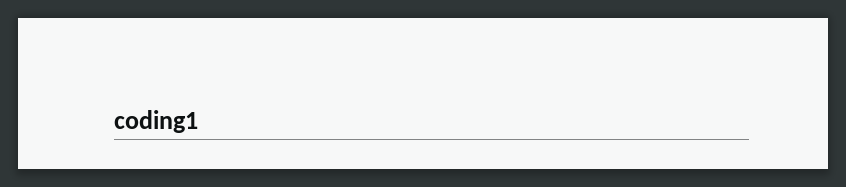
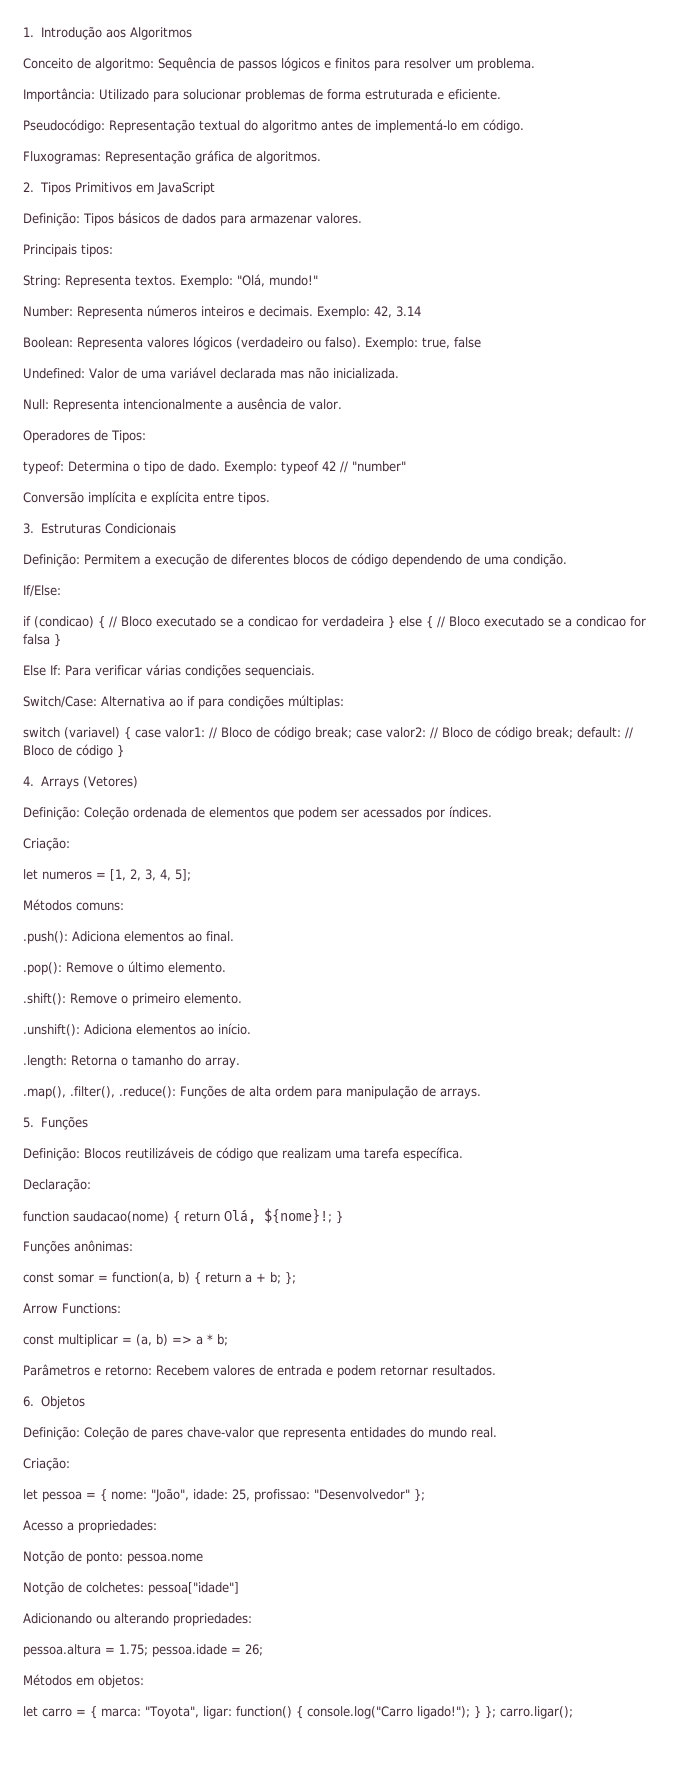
- coding1
+ 1. Introdução aos Algoritmos
+ Conceito de algoritmo: Sequência de passos lógicos e finitos para resolver um problema.
+ Importância: Utilizado para solucionar problemas de forma estruturada e eficiente.
+ Pseudocódigo: Representação textual do algoritmo antes de implementá-lo em código.
+ Fluxogramas: Representação gráfica de algoritmos.
+ 2. Tipos Primitivos em JavaScript
+ Definição: Tipos básicos de dados para armazenar valores.
+ Principais tipos:
+ String: Representa textos. Exemplo: "Olá, mundo!"
+ Number: Representa números inteiros e decimais. Exemplo: 42, 3.14
+ Boolean: Representa valores lógicos (verdadeiro ou falso). Exemplo: true, false
+ Undefined: Valor de uma variável declarada mas não inicializada.
+ Null: Representa intencionalmente a ausência de valor.
+ Operadores de Tipos:
+ typeof: Determina o tipo de dado. Exemplo: typeof 42 // "number"
+ Conversão implícita e explícita entre tipos.
+ 3. Estruturas Condicionais
+ Definição: Permitem a execução de diferentes blocos de código dependendo de uma condição.
+ If/Else:
+ if (condicao) { // Bloco executado se a condicao for verdadeira } else { // Bloco executado se a condicao for falsa }
+ Else If: Para verificar várias condições sequenciais.
+ Switch/Case: Alternativa ao if para condições múltiplas:
+ switch (variavel) { case valor1: // Bloco de código break; case valor2: // Bloco de código break; default: // Bloco de código }
+ 4. Arrays (Vetores)
+ Definição: Coleção ordenada de elementos que podem ser acessados por índices.
+ Criação:
+ let numeros = [1, 2, 3, 4, 5];
+ Métodos comuns:
+ .push(): Adiciona elementos ao final.
+ .pop(): Remove o último elemento.
+ .shift(): Remove o primeiro elemento.
+ .unshift(): Adiciona elementos ao início.
+ .length: Retorna o tamanho do array.
+ .map(), .filter(), .reduce(): Funções de alta ordem para manipulação de arrays.
+ 5. Funções
+ Definição: Blocos reutilizáveis de código que realizam uma tarefa específica.
+ Declaração:
+ function saudacao(nome) { return Olá, ${nome}!; }
+ Funções anônimas:
+ const somar = function(a, b) { return a + b; };
+ Arrow Functions:
+ const multiplicar = (a, b) => a * b;
+ Parâmetros e retorno: Recebem valores de entrada e podem retornar resultados.
+ 6. Objetos
+ Definição: Coleção de pares chave-valor que representa entidades do mundo real.
+ Criação:
+ let pessoa = { nome: "João", idade: 25, profissao: "Desenvolvedor" };
+ Acesso a propriedades:
+ Notção de ponto: pessoa.nome
+ Notção de colchetes: pessoa["idade"]
+ Adicionando ou alterando propriedades:
+ pessoa.altura = 1.75; pessoa.idade = 26;
+ Métodos em objetos:
+ let carro = { marca: "Toyota", ligar: function() { console.log("Carro ligado!"); } }; carro.ligar();

